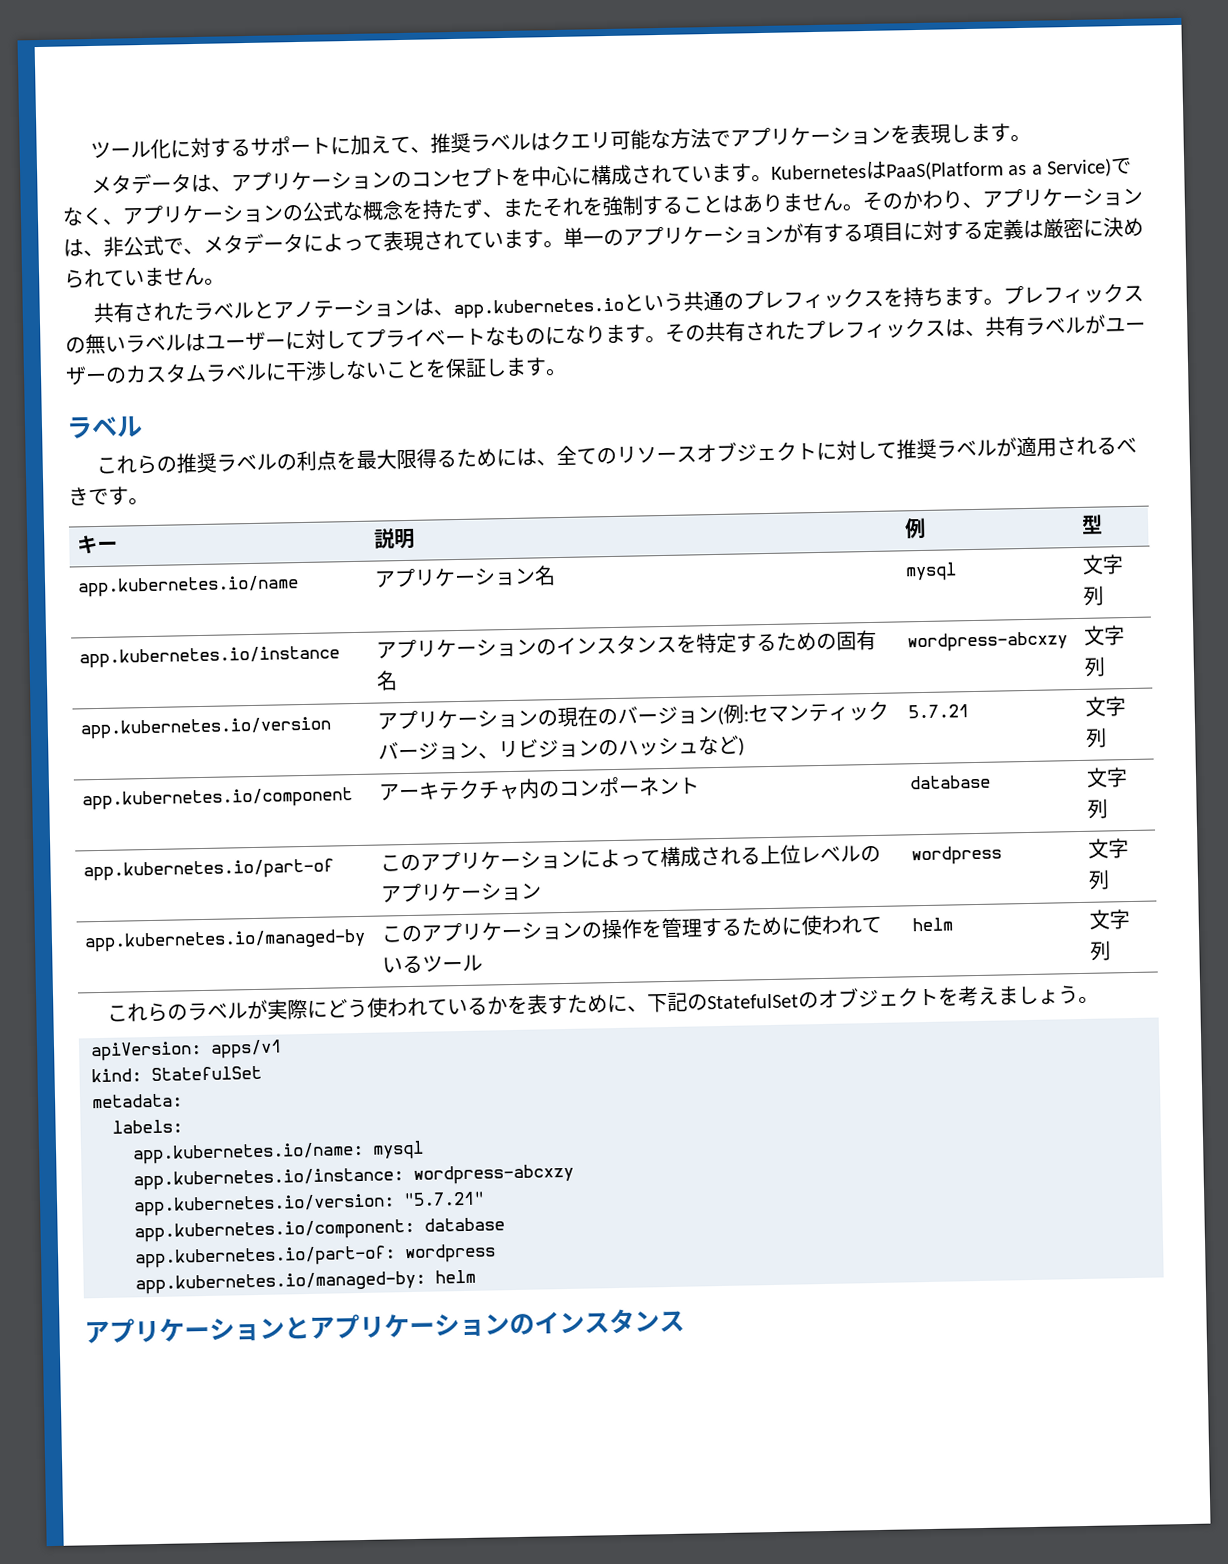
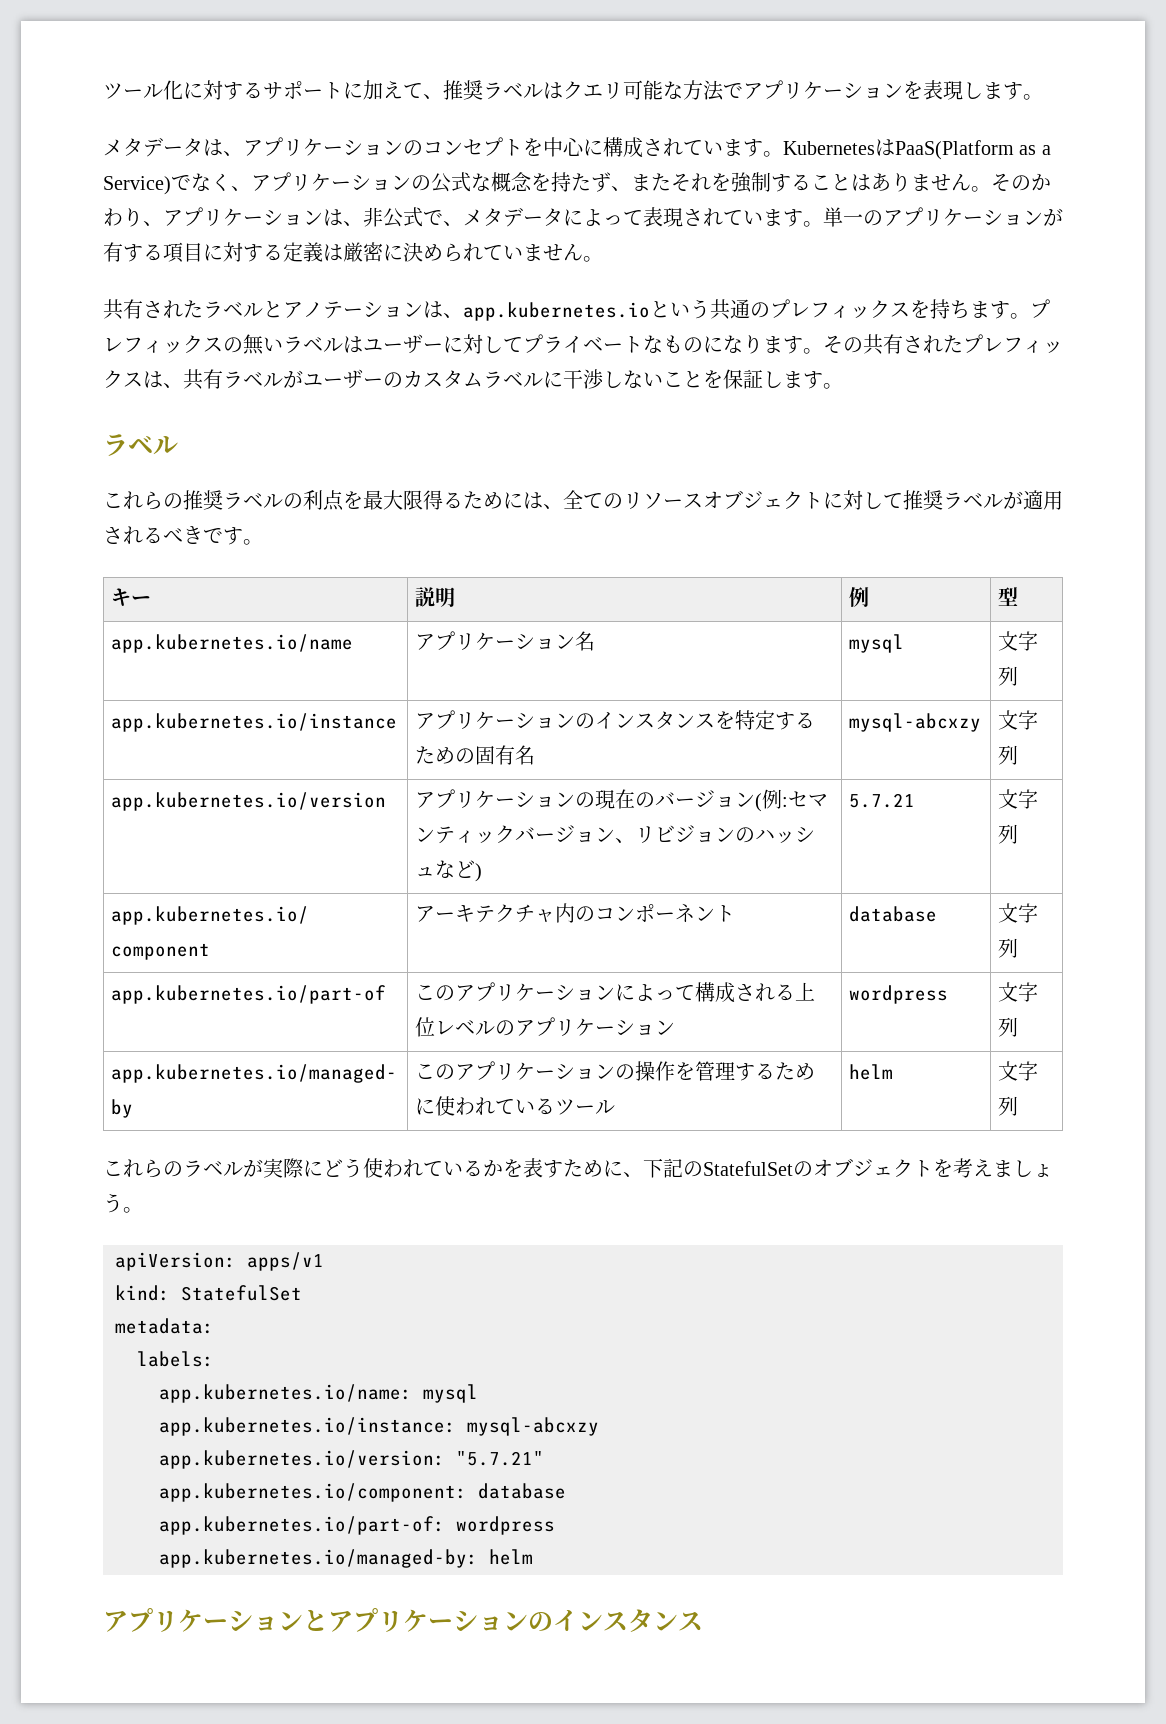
- app.kubernetes.io/instance | アプリケーションのインスタンスを特定するための固有名 | wordpress-abcxzy | 文字列
+ app.kubernetes.io/instance | アプリケーションのインスタンスを特定するための固有名 | mysql-abcxzy | 文字列
- app.kubernetes.io/instance: wordpress-abcxzy
+ app.kubernetes.io/instance: mysql-abcxzy

